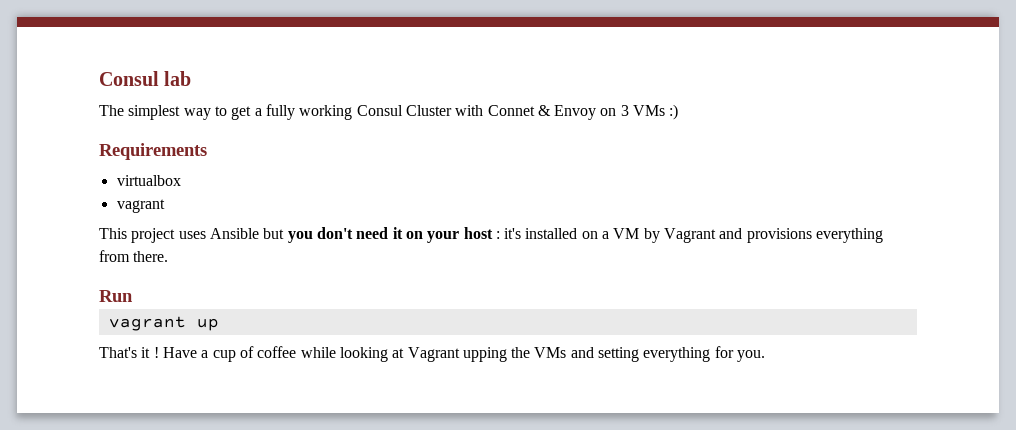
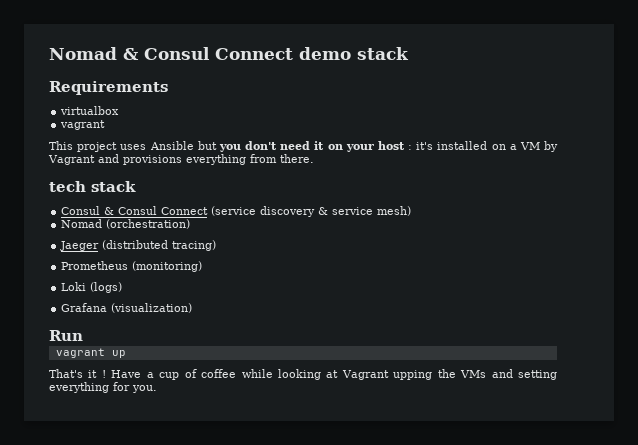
- Consul lab
- The simplest way to get a fully working Consul Cluster with Connet & Envoy on 3 VMs :)
+ Nomad & Consul Connect demo stack
+ tech stack
+ Consul & Consul Connect (service discovery & service mesh)
+ Nomad (orchestration)
+ Jaeger (distributed tracing)
+ Prometheus (monitoring)
+ Loki (logs)
+ Grafana (visualization)

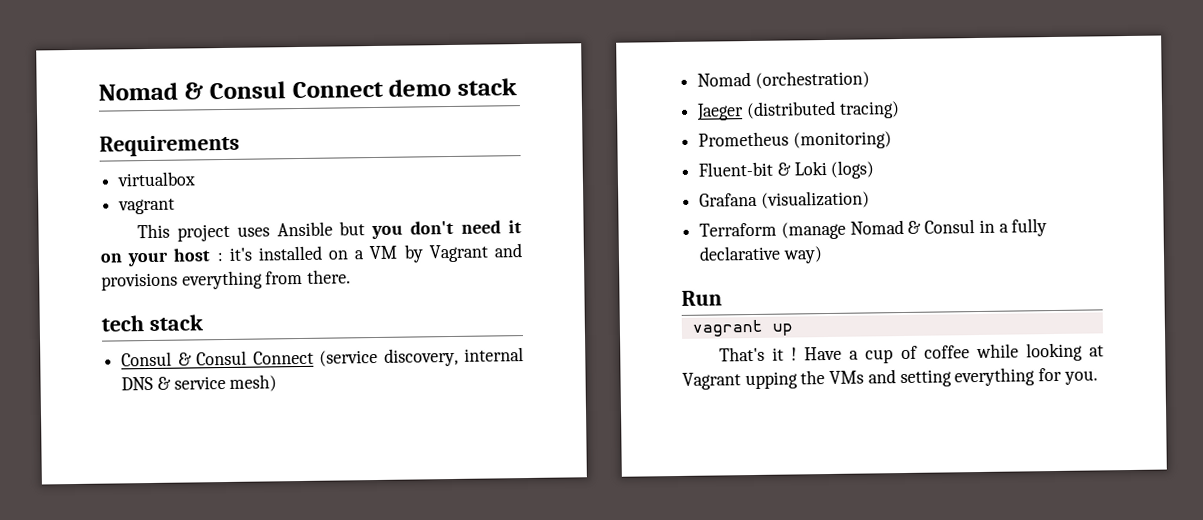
- Consul & Consul Connect (service discovery & service mesh)
+ Consul & Consul Connect (service discovery, internal DNS & service mesh)
- Loki (logs)
+ Fluent-bit & Loki (logs)
+ Terraform (manage Nomad & Consul in a fully declarative way)

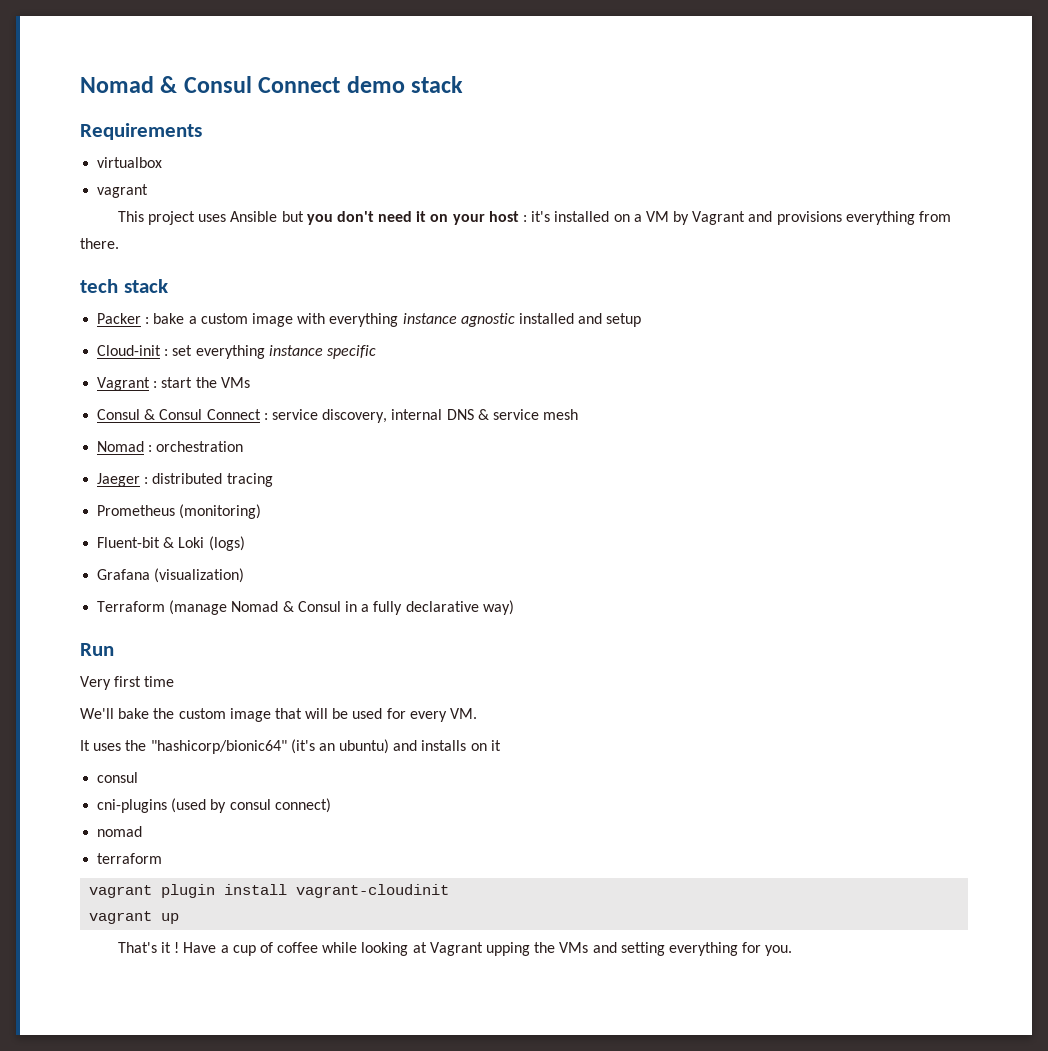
+ Packer : bake a custom image with everything instance agnostic installed and setup
+ Cloud-init : set everything instance specific
+ Vagrant : start the VMs
- Consul & Consul Connect (service discovery, internal DNS & service mesh)
- Nomad (orchestration)
+ Consul & Consul Connect : service discovery, internal DNS & service mesh
+ Nomad : orchestration
- Jaeger (distributed tracing)
+ Jaeger : distributed tracing
+ Very first time
+ We'll bake the custom image that will be used for every VM.
+ It uses the "hashicorp/bionic64" (it's an ubuntu) and installs on it
+ consul
+ cni-plugins (used by consul connect)
+ nomad
+ terraform
+ vagrant plugin install vagrant-cloudinit

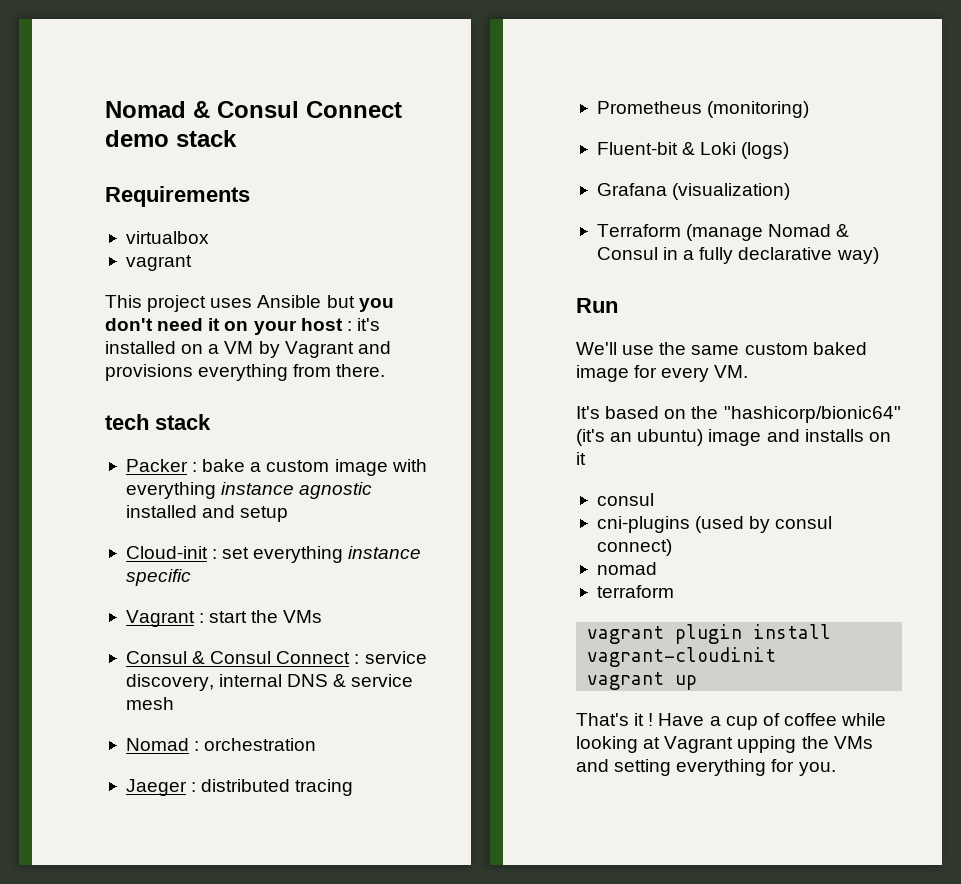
- Very first time
- We'll bake the custom image that will be used for every VM.
+ We'll use the same custom baked image for every VM.
- It uses the "hashicorp/bionic64" (it's an ubuntu) and installs on it
+ It's based on the "hashicorp/bionic64" (it's an ubuntu) image and installs on it

